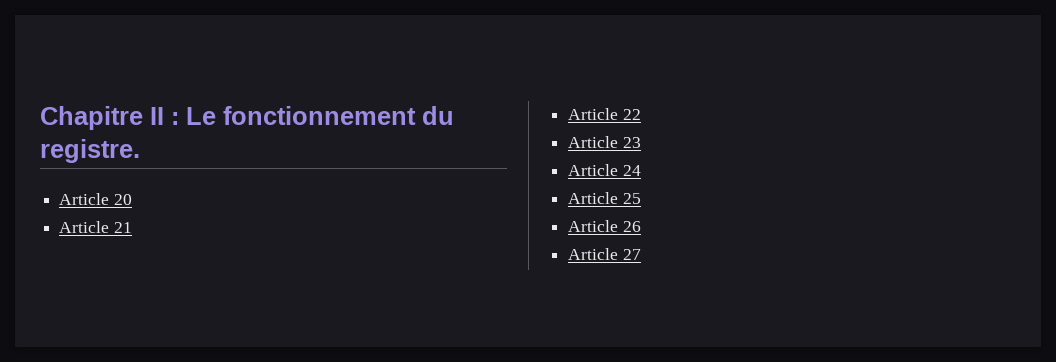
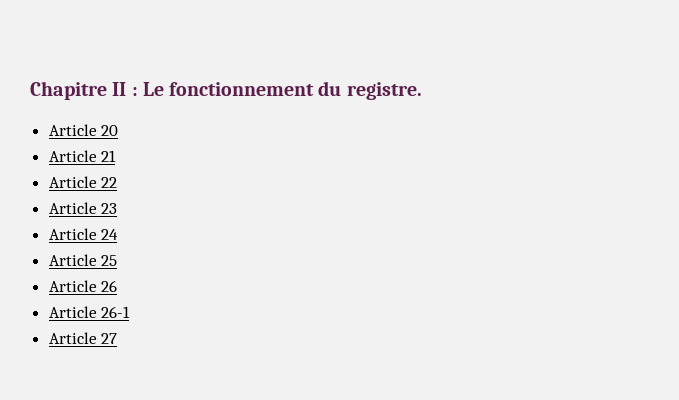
+ Article 26-1

